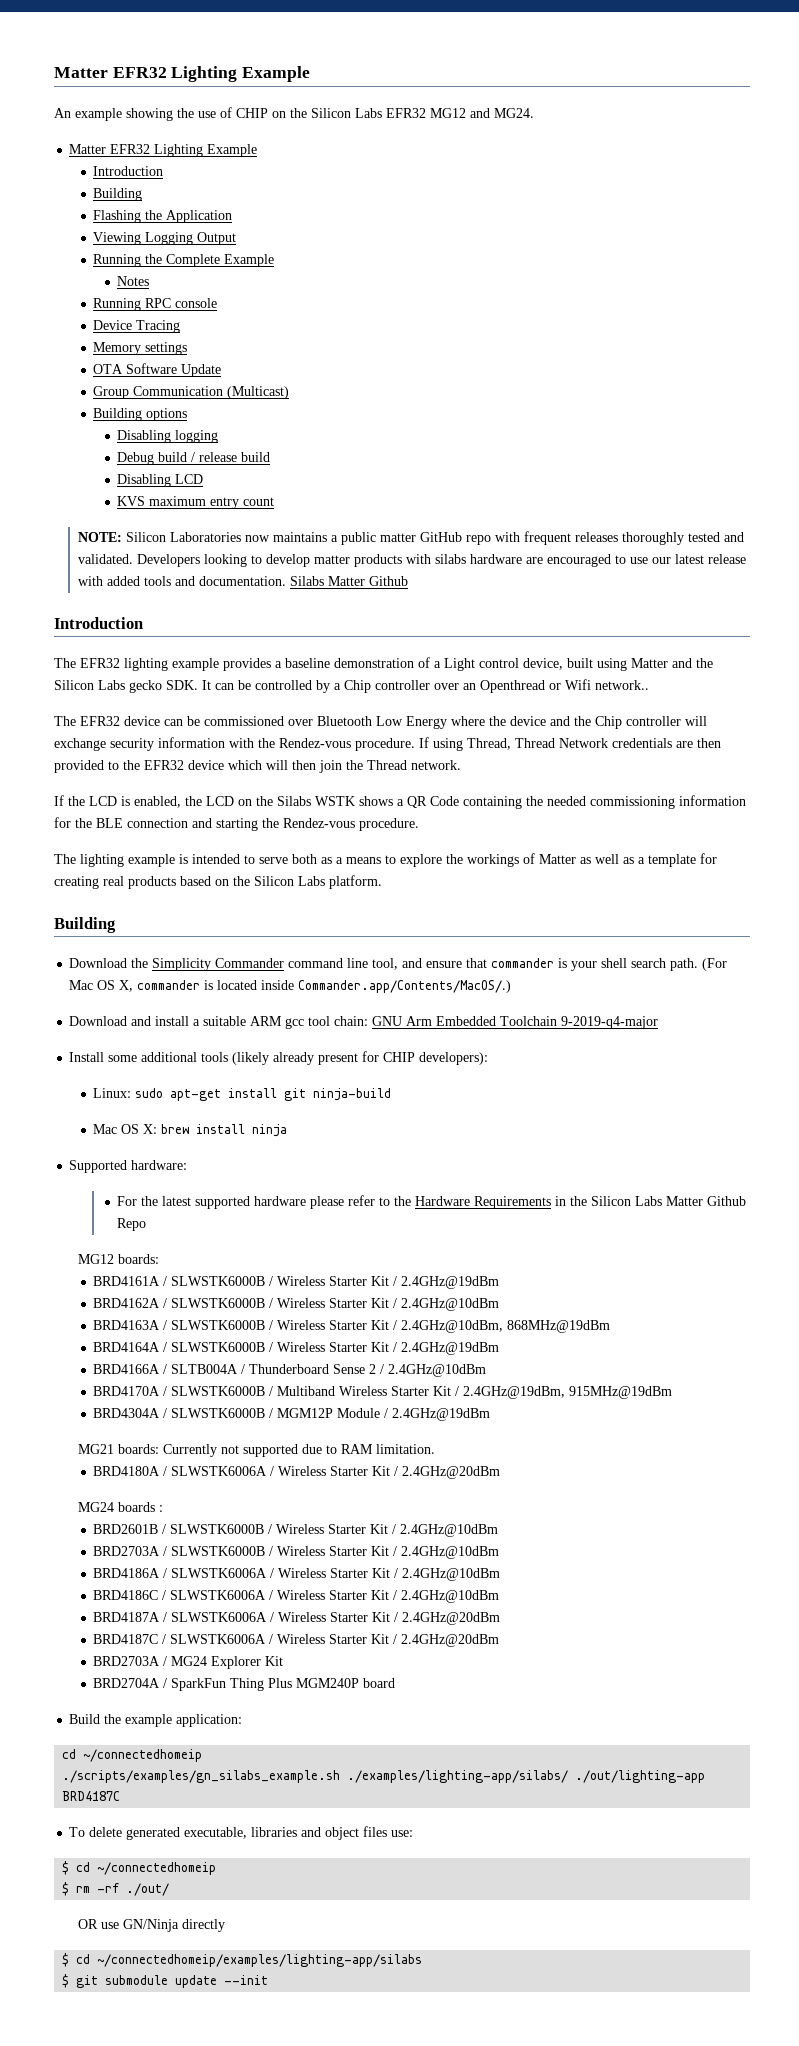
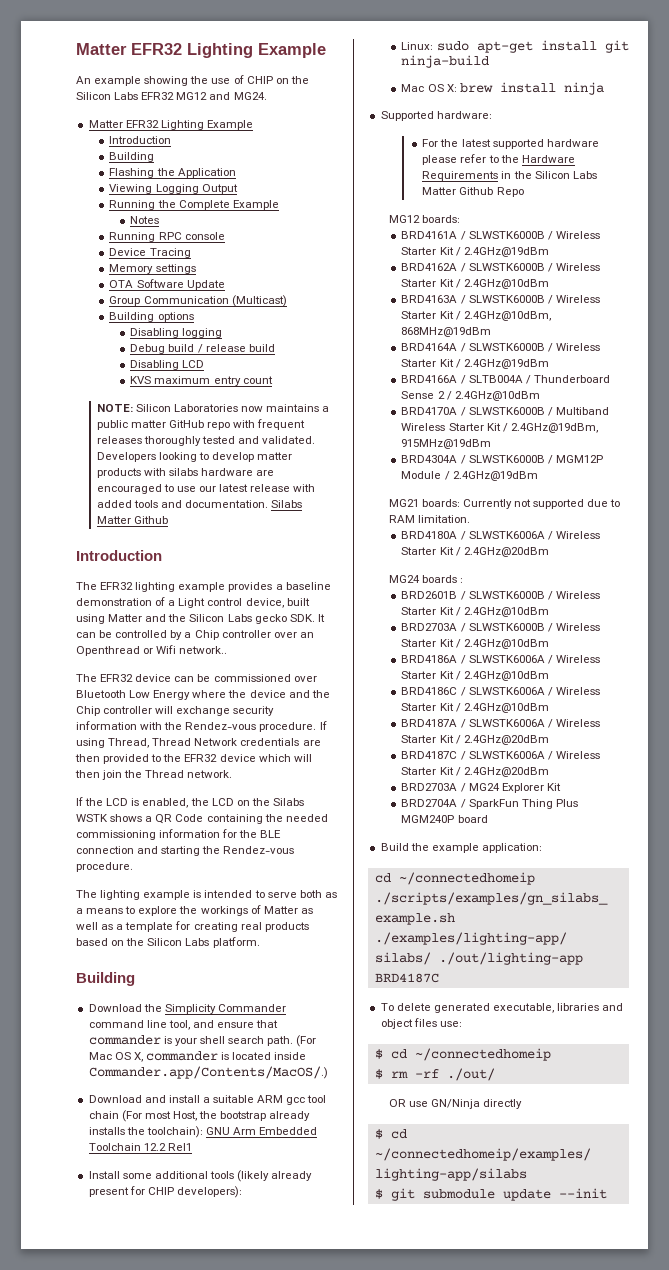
- Download and install a suitable ARM gcc tool chain: GNU Arm Embedded Toolchain 9-2019-q4-major
+ Download and install a suitable ARM gcc tool chain (For most Host, the bootstrap already installs the toolchain): GNU Arm Embedded Toolchain 12.2 Rel1

